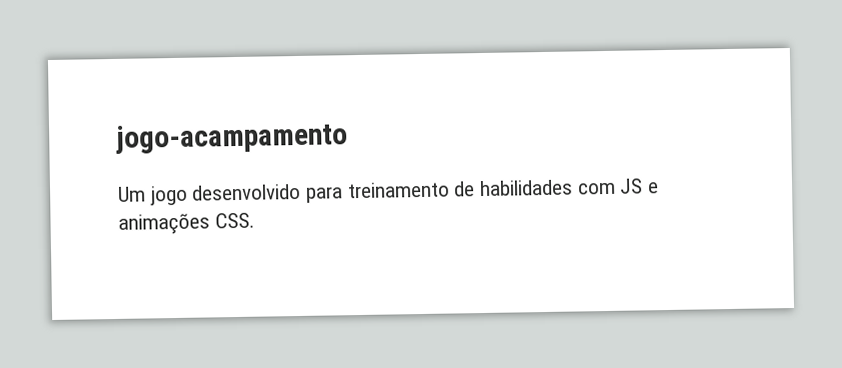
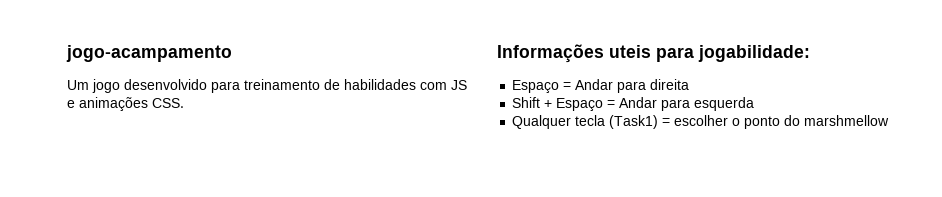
+ Informações uteis para jogabilidade:
+ Espaço = Andar para direita
+ Shift + Espaço = Andar para esquerda
+ Qualquer tecla (Task1) = escolher o ponto do marshmellow

